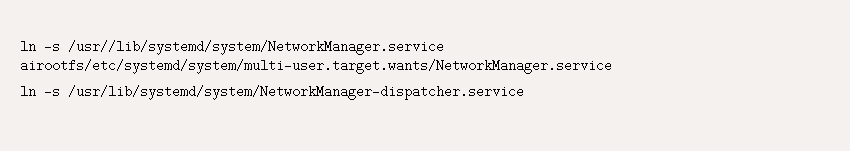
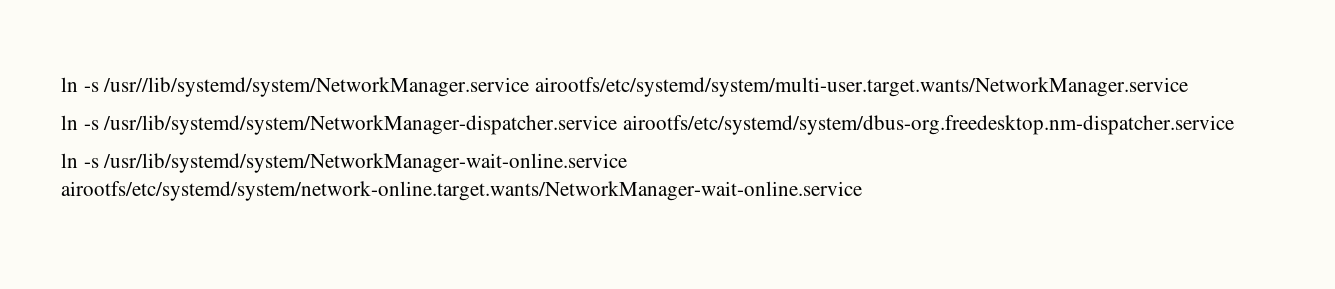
- ln -s /usr/lib/systemd/system/NetworkManager-dispatcher.service
+ ln -s /usr/lib/systemd/system/NetworkManager-dispatcher.service airootfs/etc/systemd/system/dbus-org.freedesktop.nm-dispatcher.service
+ ln -s /usr/lib/systemd/system/NetworkManager-wait-online.service airootfs/etc/systemd/system/network-online.target.wants/NetworkManager-wait-online.service

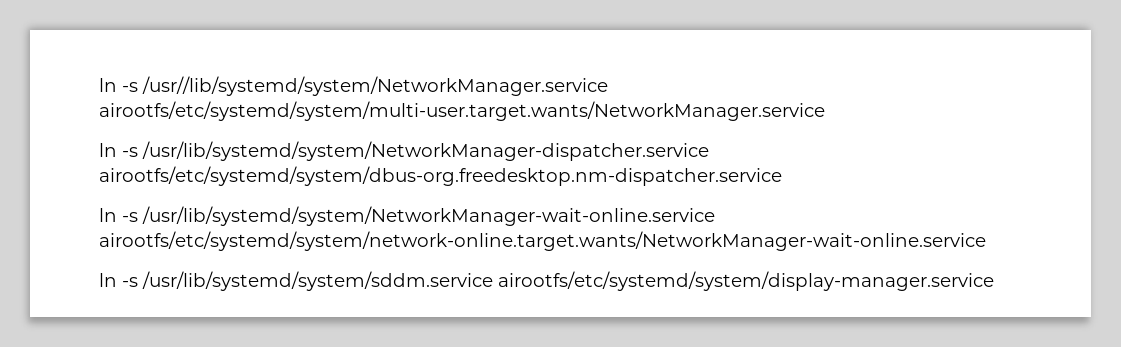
+ ln -s /usr/lib/systemd/system/sddm.service airootfs/etc/systemd/system/display-manager.service

